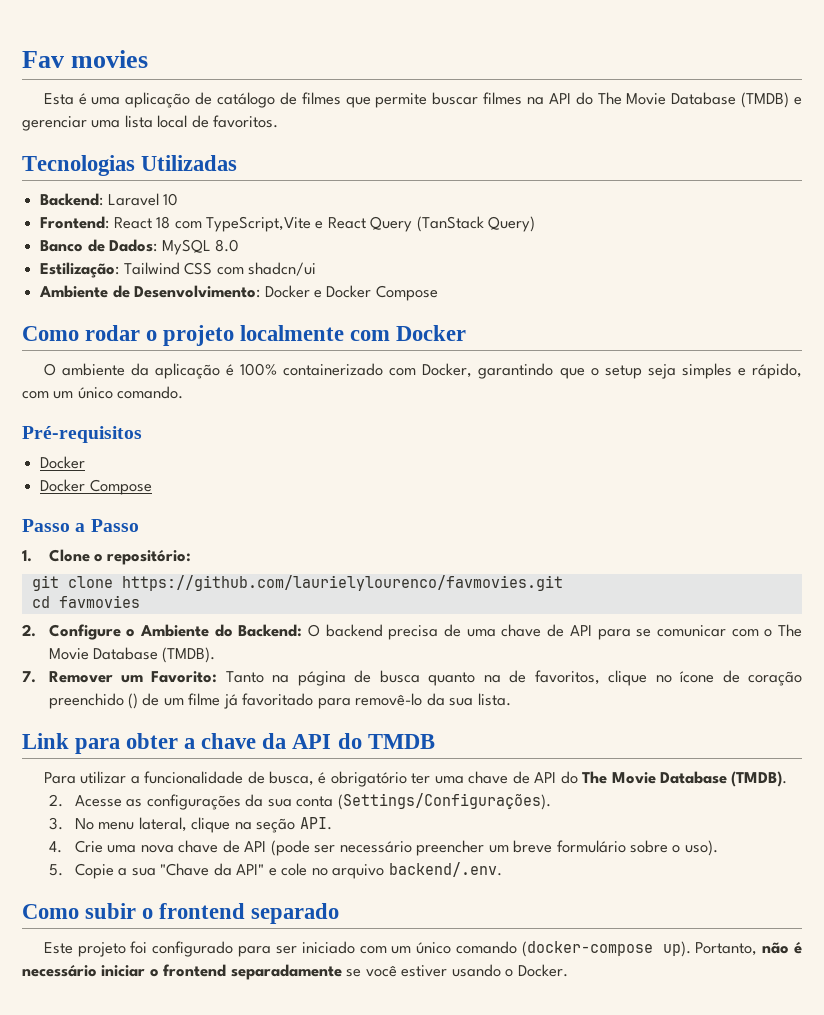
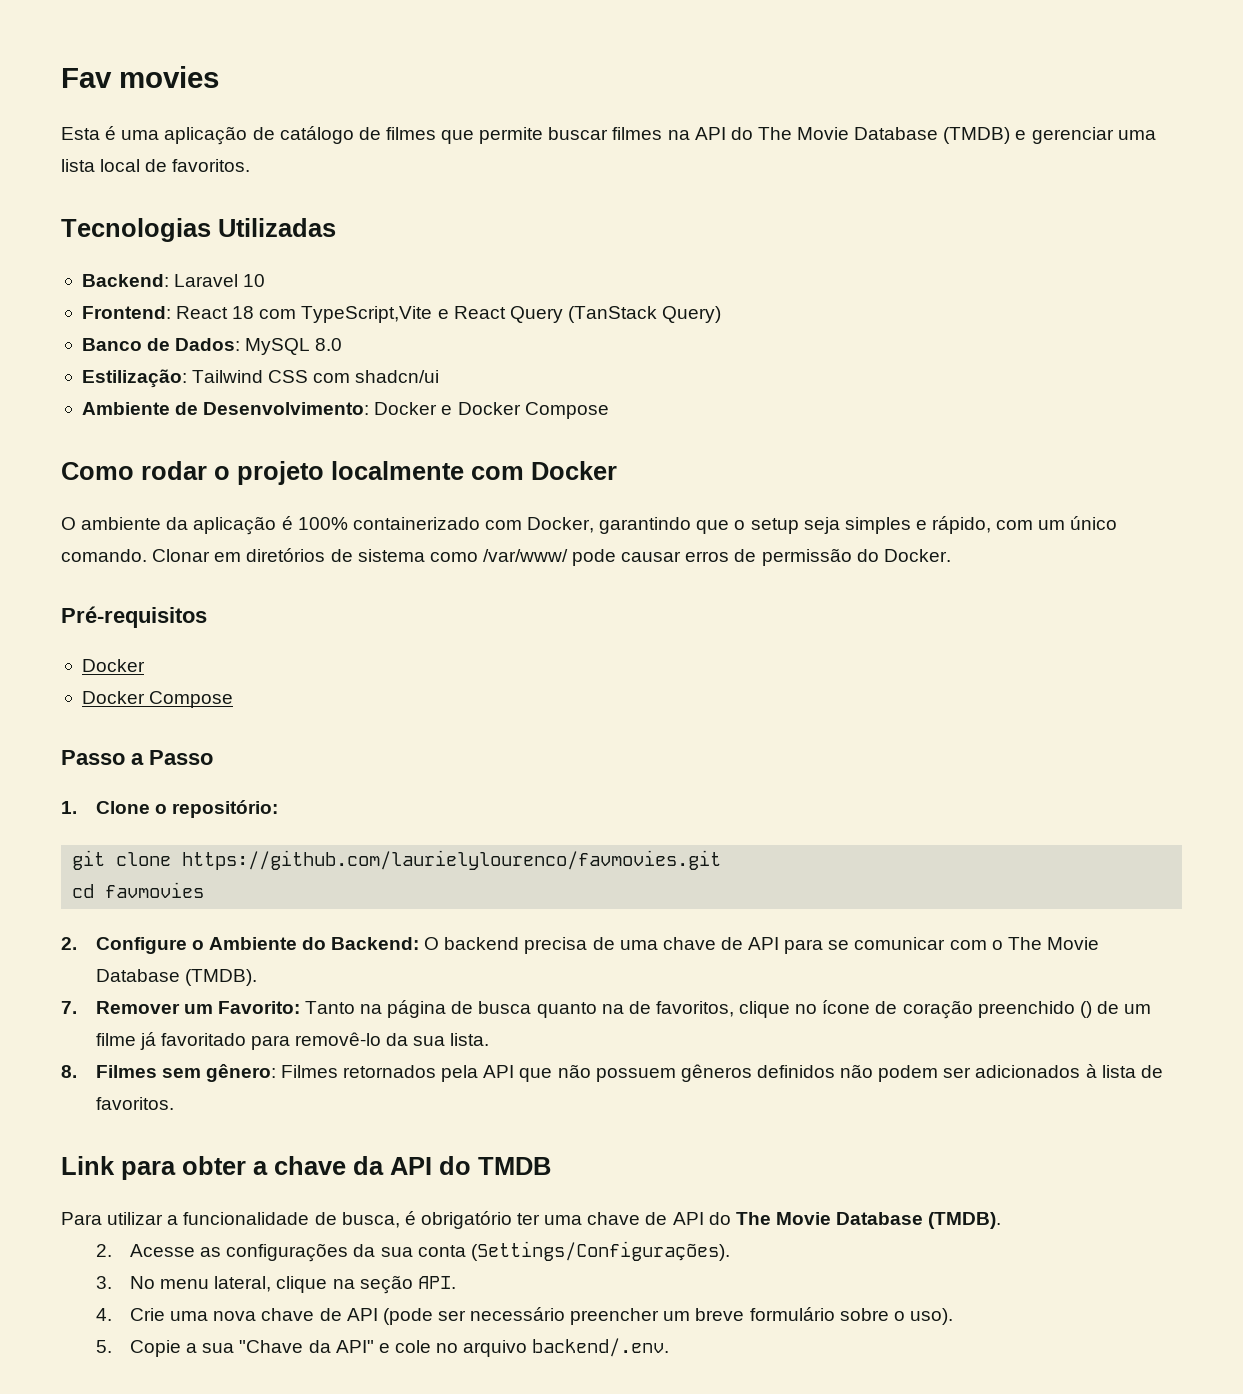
+ Clonar em diretórios de sistema como /var/www/ pode causar erros de permissão do Docker.
+ 8. Filmes sem gênero: Filmes retornados pela API que não possuem gêneros definidos não podem ser adicionados à lista de favoritos.
- Como subir o frontend separado
- Este projeto foi configurado para ser iniciado com um único comando (docker-compose up). Portanto, não é necessário iniciar o frontend separadamente se você estiver usando o Docker.

